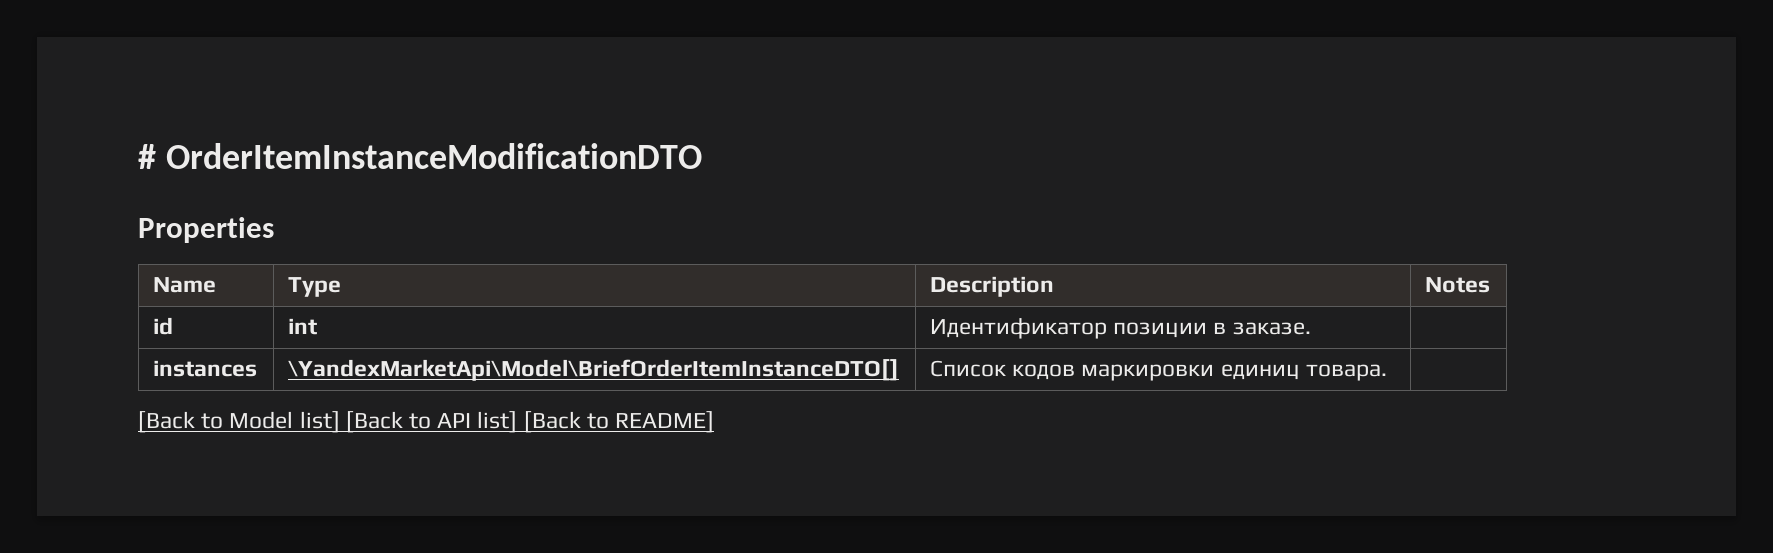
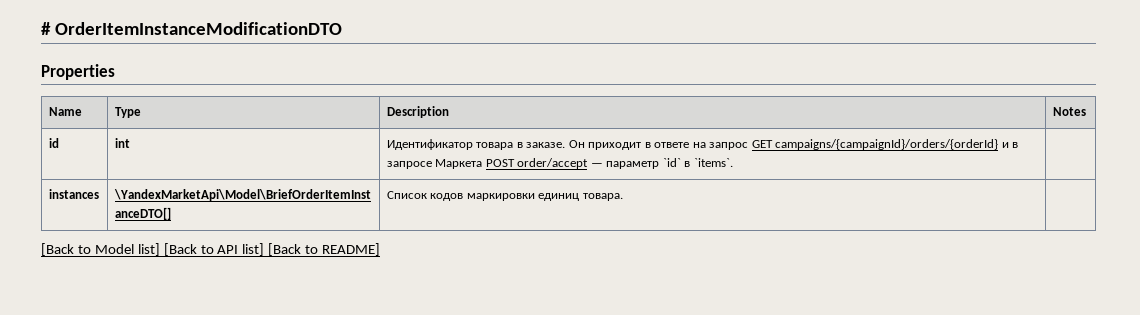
- id | int | Идентификатор позиции в заказе. |
+ id | int | Идентификатор товара в заказе. Он приходит в ответе на запрос GET campaigns/{campaignId}/orders/{orderId} и в запросе Маркета POST order/accept — параметр `id` в `items`. |

